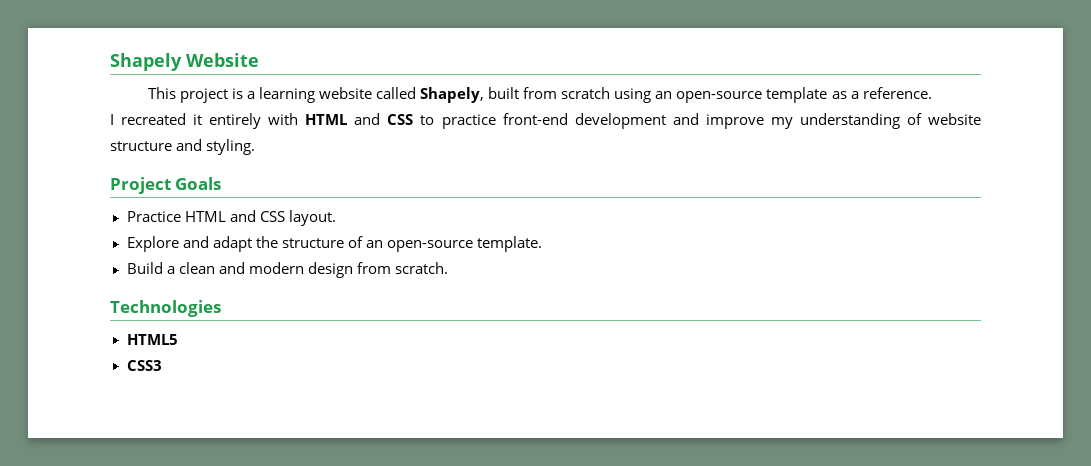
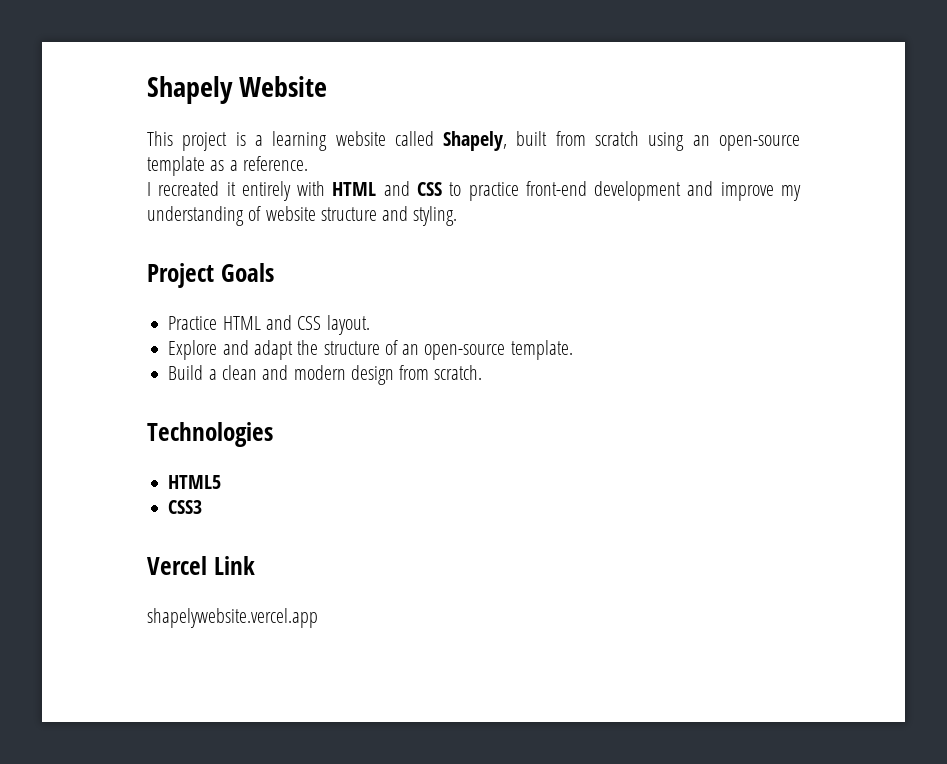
+ Vercel Link
+ shapelywebsite.vercel.app

